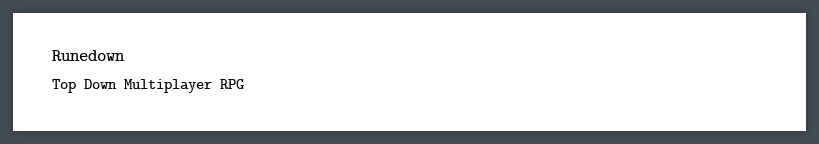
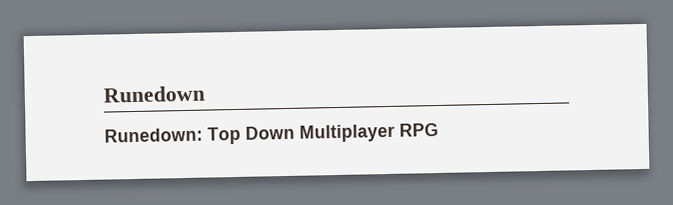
- Top Down Multiplayer RPG
+ Runedown: Top Down Multiplayer RPG

